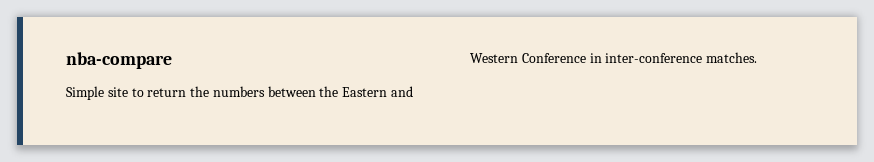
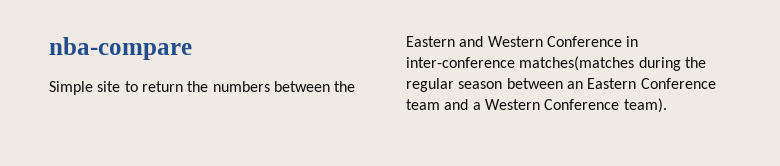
- Simple site to return the numbers between the Eastern and Western Conference in inter-conference matches.
+ Simple site to return the numbers between the Eastern and Western Conference in inter-conference matches(matches during the regular season between an Eastern Conference team and a Western Conference team).

